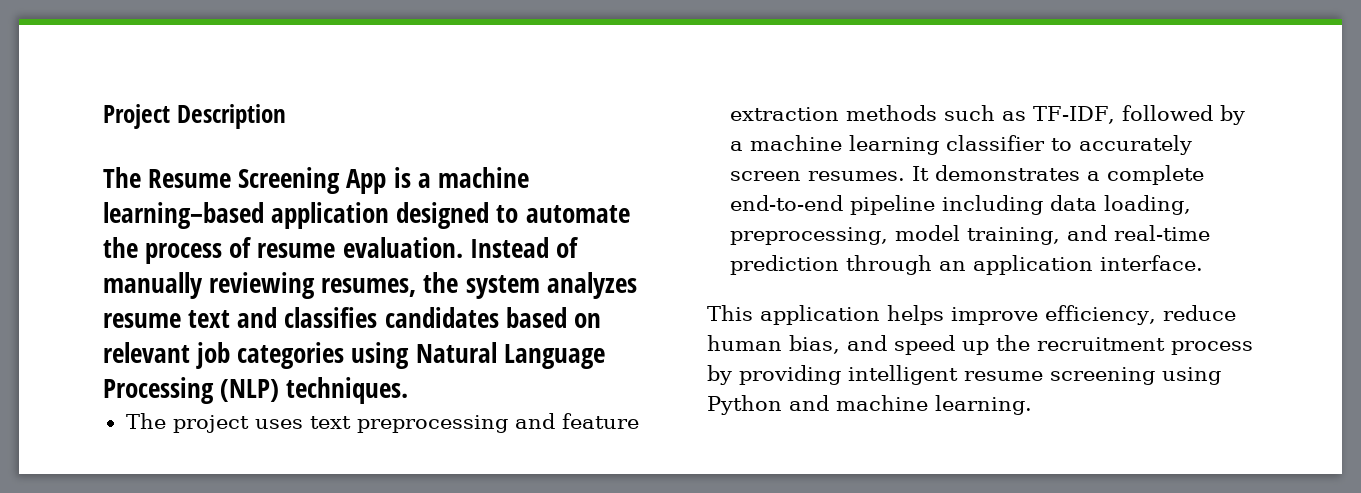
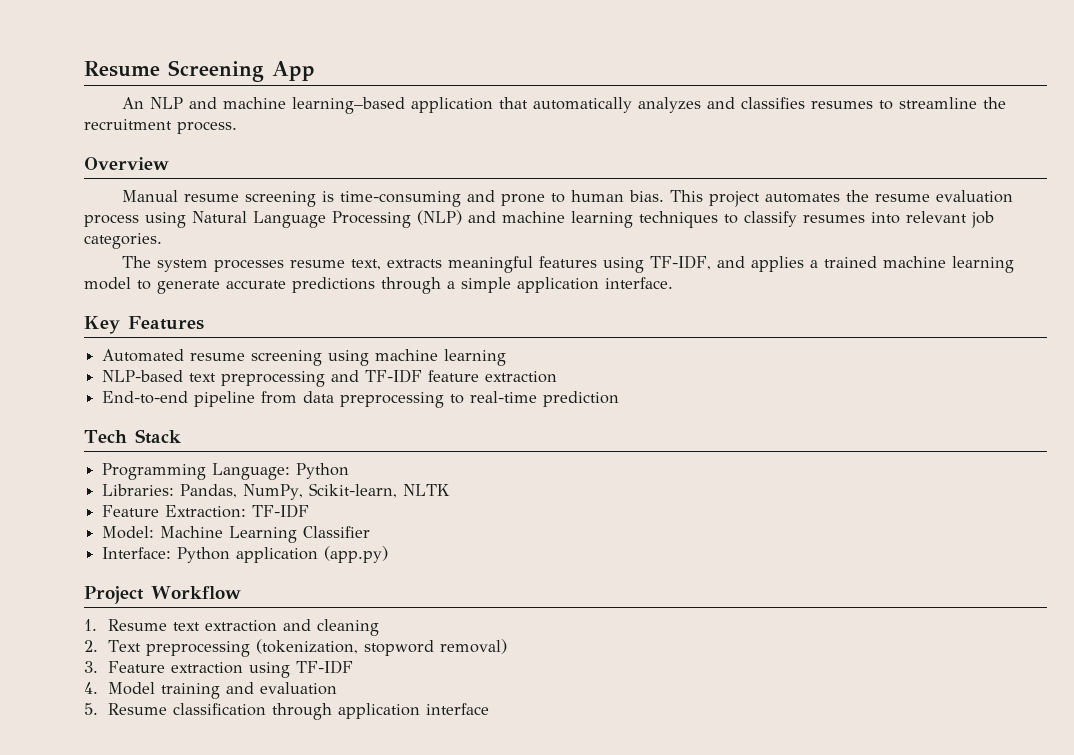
- Project Description
- The Resume Screening App is a machine learning–based application designed to automate the process of resume evaluation. Instead of manually reviewing resumes, the system analyzes resume text and classifies candidates based on relevant job categories using Natural Language Processing (NLP) techniques.
- The project uses text preprocessing and feature extraction methods such as TF-IDF, followed by a machine learning classifier to accurately screen resumes. It demonstrates a complete end-to-end pipeline including data loading, preprocessing, model training, and real-time prediction through an application interface.
- This application helps improve efficiency, reduce human bias, and speed up the recruitment process by providing intelligent resume screening using Python and machine learning.
+ Resume Screening App
+ An NLP and machine learning–based application that automatically analyzes and classifies resumes to streamline the recruitment process.
+ Overview
+ Manual resume screening is time-consuming and prone to human bias. This project automates the resume evaluation process using Natural Language Processing (NLP) and machine learning techniques to classify resumes into relevant job categories.
+ The system processes resume text, extracts meaningful features using TF-IDF, and applies a trained machine learning model to generate accurate predictions through a simple application interface.
+ Key Features
+ Automated resume screening using machine learning
+ NLP-based text preprocessing and TF-IDF feature extraction
+ End-to-end pipeline from data preprocessing to real-time prediction
+ Tech Stack
+ Programming Language: Python
+ Libraries: Pandas, NumPy, Scikit-learn, NLTK
+ Feature Extraction: TF-IDF
+ Model: Machine Learning Classifier
+ Interface: Python application (app.py)
+ Project Workflow
+ 1. Resume text extraction and cleaning
+ 2. Text preprocessing (tokenization, stopword removal)
+ 3. Feature extraction using TF-IDF
+ 4. Model training and evaluation
+ 5. Resume classification through application interface

